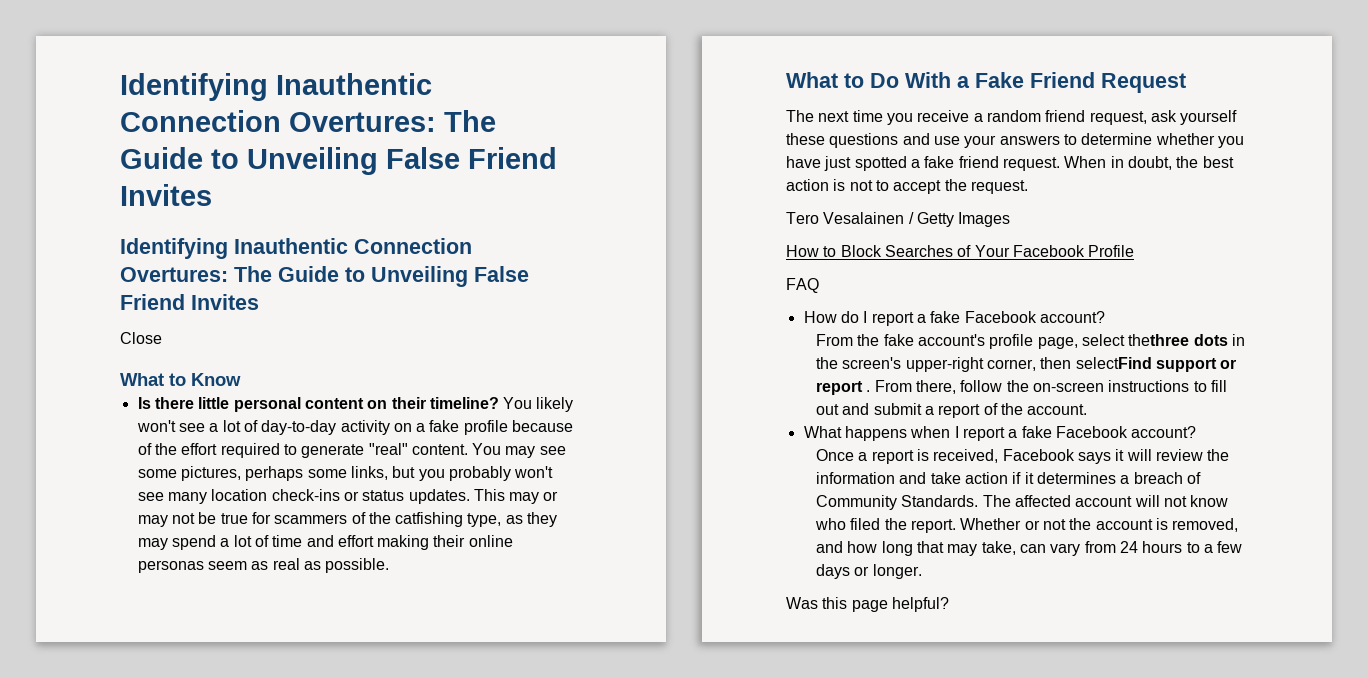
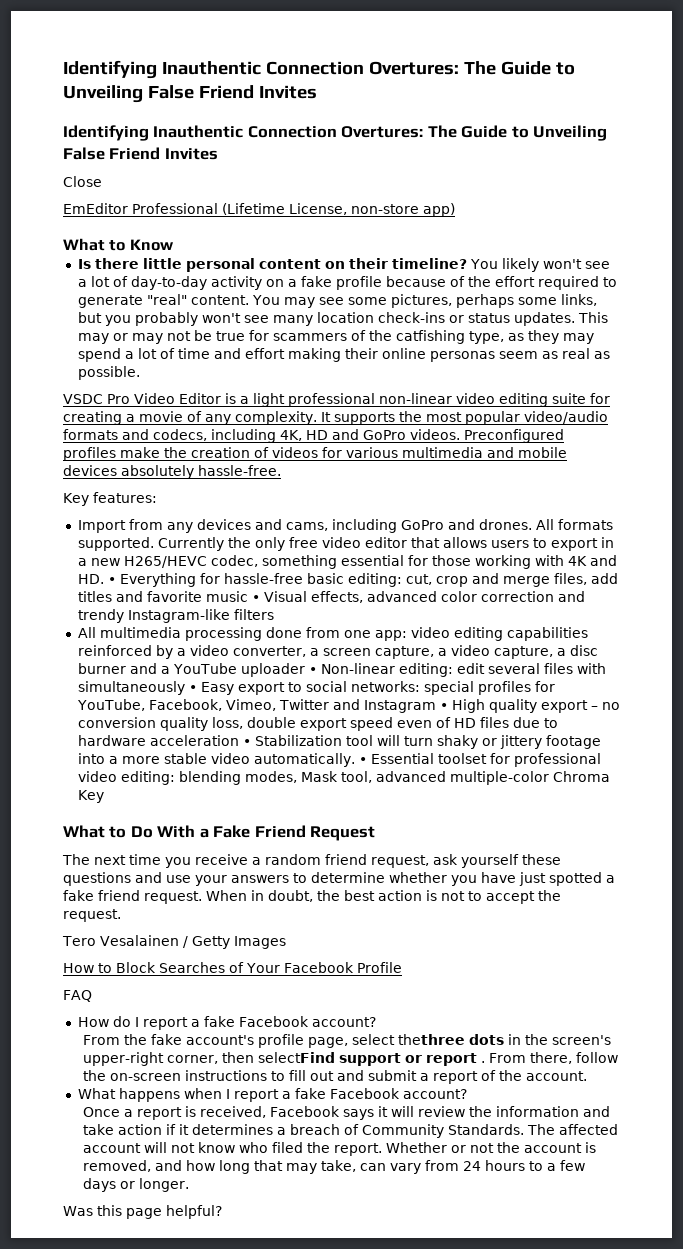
+ EmEditor Professional (Lifetime License, non-store app)
+ VSDC Pro Video Editor is a light professional non-linear video editing suite for creating a movie of any complexity. It supports the most popular video/audio formats and codecs, including 4K, HD and GoPro videos. Preconfigured profiles make the creation of videos for various multimedia and mobile devices absolutely hassle-free.
+ Key features:
+ Import from any devices and cams, including GoPro and drones. All formats supported. Сurrently the only free video editor that allows users to export in a new H265/HEVC codec, something essential for those working with 4K and HD. • Everything for hassle-free basic editing: cut, crop and merge files, add titles and favorite music • Visual effects, advanced color correction and trendy Instagram-like filters
+ All multimedia processing done from one app: video editing capabilities reinforced by a video converter, a screen capture, a video capture, a disc burner and a YouTube uploader • Non-linear editing: edit several files with simultaneously • Easy export to social networks: special profiles for YouTube, Facebook, Vimeo, Twitter and Instagram • High quality export – no conversion quality loss, double export speed even of HD files due to hardware acceleration • Stabilization tool will turn shaky or jittery footage into a more stable video automatically. • Essential toolset for professional video editing: blending modes, Mask tool, advanced multiple-color Chroma Key

